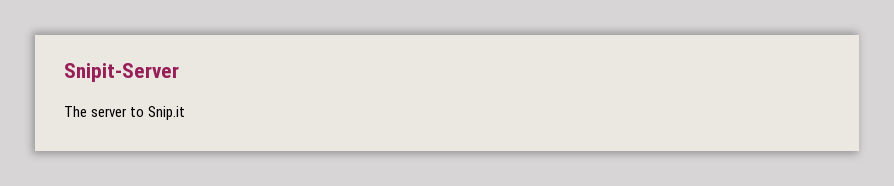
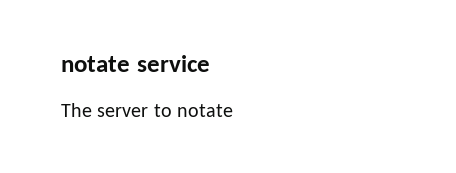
- Snipit-Server
+ notate service
- The server to Snip.it
+ The server to notate

